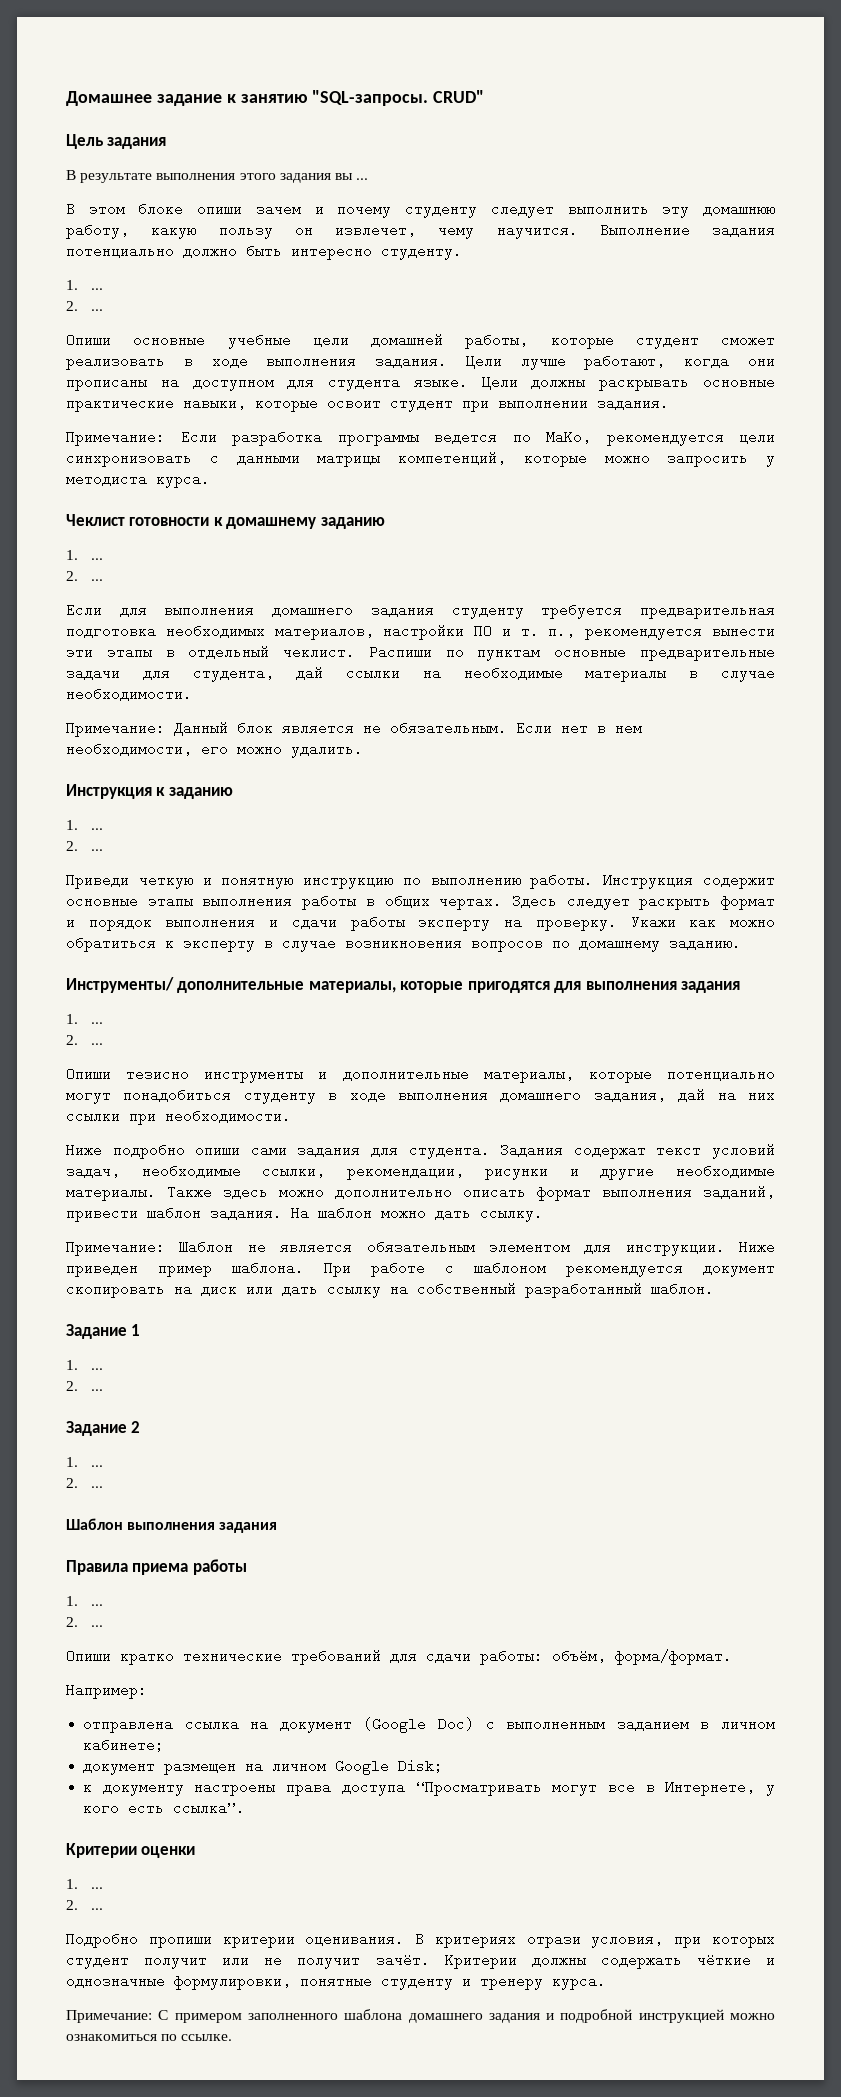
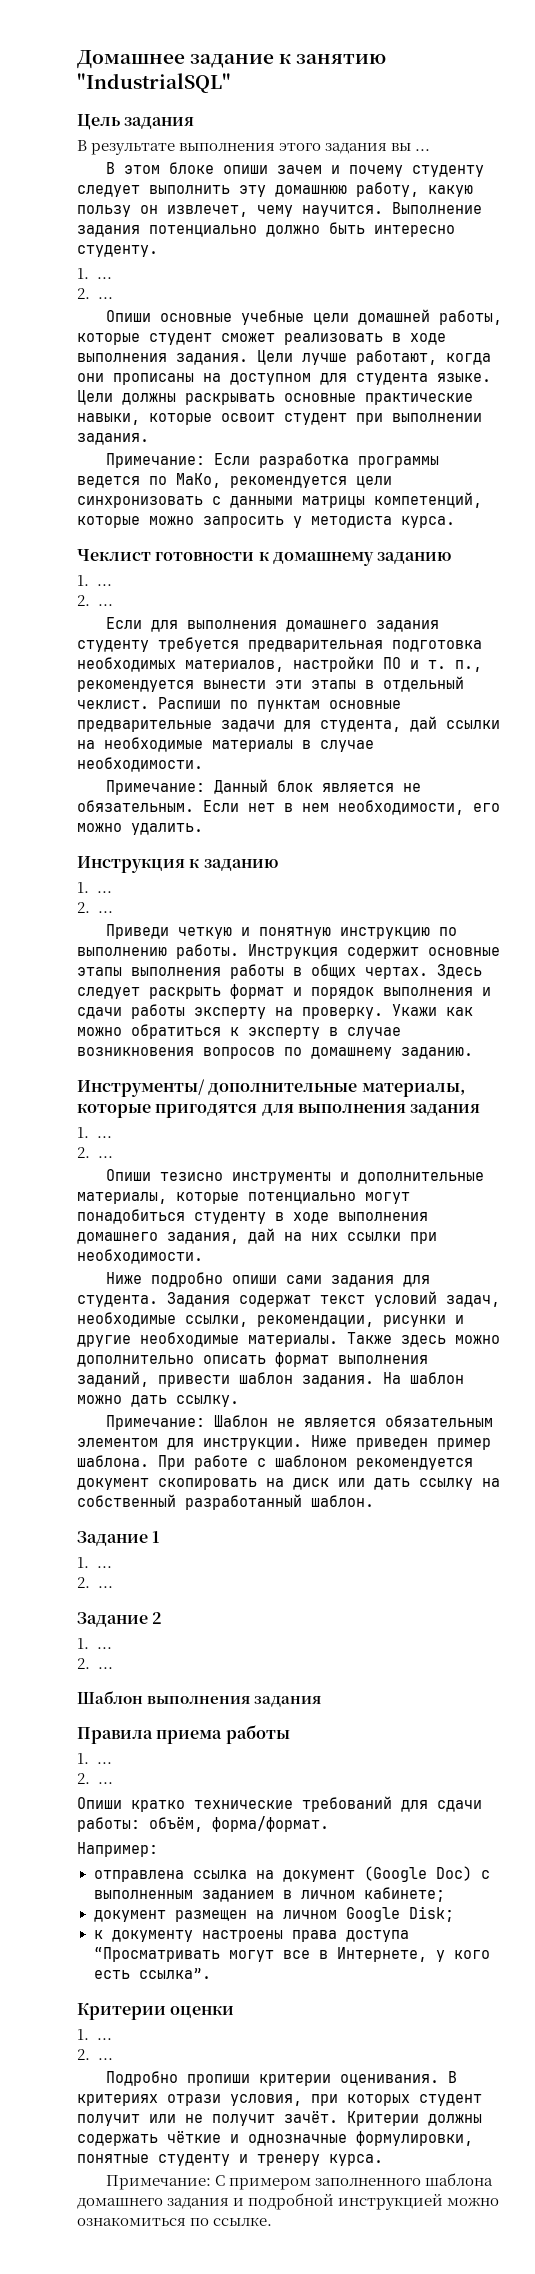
- Домашнее задание к занятию "SQL-запросы. CRUD"
+ Домашнее задание к занятию "IndustrialSQL"

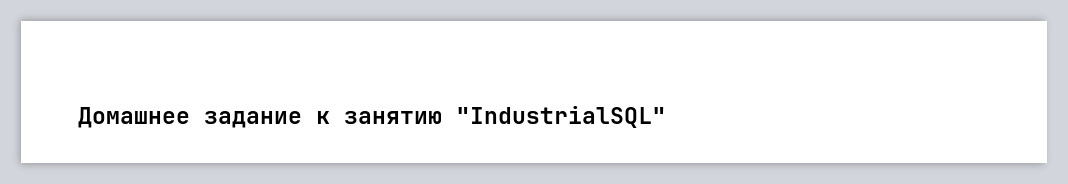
- Цель задания
- В результате выполнения этого задания вы ...
- В этом блоке опиши зачем и почему студенту следует выполнить эту домашнюю работу, какую пользу он извлечет, чему научится. Выполнение задания потенциально должно быть интересно студенту.
- 1. ...
- 2. ...
- Опиши основные учебные цели домашней работы, которые студент сможет реализовать в ходе выполнения задания. Цели лучше работают, когда они прописаны на доступном для студента языке. Цели должны раскрывать основные практические навыки, которые освоит студент при выполнении задания.
- Примечание: Если разработка программы ведется по МаКо, рекомендуется цели синхронизовать с данными матрицы компетенций, которые можно запросить у методиста курса.
- Чеклист готовности к домашнему заданию
- 1. ...
- 2. ...
- Если для выполнения домашнего задания студенту требуется предварительная подготовка необходимых материалов, настройки ПО и т. п., рекомендуется вынести эти этапы в отдельный чеклист. Распиши по пунктам основные предварительные задачи для студента, дай ссылки на необходимые материалы в случае необходимости.
- Примечание: Данный блок является не обязательным. Если нет в нем необходимости, его можно удалить.
- Инструкция к заданию
- 1. ...
- 2. ...
- Приведи четкую и понятную инструкцию по выполнению работы. Инструкция содержит основные этапы выполнения работы в общих чертах. Здесь следует раскрыть формат и порядок выполнения и сдачи работы эксперту на проверку. Укажи как можно обратиться к эксперту в случае возникновения вопросов по домашнему заданию.
- Инструменты/ дополнительные материалы, которые пригодятся для выполнения задания
- 1. ...
- 2. ...
- Опиши тезисно инструменты и дополнительные материалы, которые потенциально могут понадобиться студенту в ходе выполнения домашнего задания, дай на них ссылки при необходимости.
- Ниже подробно опиши сами задания для студента. Задания содержат текст условий задач, необходимые ссылки, рекомендации, рисунки и другие необходимые материалы. Также здесь можно дополнительно описать формат выполнения заданий, привести шаблон задания. На шаблон можно дать ссылку.
- Примечание: Шаблон не является обязательным элементом для инструкции. Ниже приведен пример шаблона. При работе с шаблоном рекомендуется документ скопировать на диск или дать ссылку на собственный разработанный шаблон.
- Задание 1
- 1. ...
- 2. ...
- Задание 2
- 1. ...
- 2. ...
- Шаблон выполнения задания
- Правила приема работы
- 1. ...
- 2. ...
- Опиши кратко технические требований для сдачи работы: объём, форма/формат.
- Например:
- отправлена ссылка на документ (Google Doc) с выполненным заданием в личном кабинете;
- документ размещен на личном Google Disk;
- к документу настроены права доступа “Просматривать могут все в Интернете, у кого есть ссылка”.
- Критерии оценки
- 1. ...
- 2. ...
- Подробно пропиши критерии оценивания. В критериях отрази условия, при которых студент получит или не получит зачёт. Критерии должны содержать чёткие и однозначные формулировки, понятные студенту и тренеру курса.
- Примечание: С примером заполненного шаблона домашнего задания и подробной инструкцией можно ознакомиться по ссылке.

